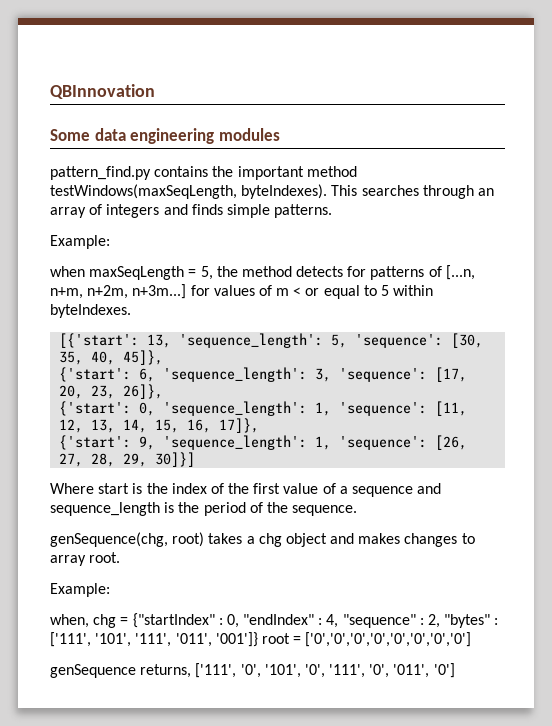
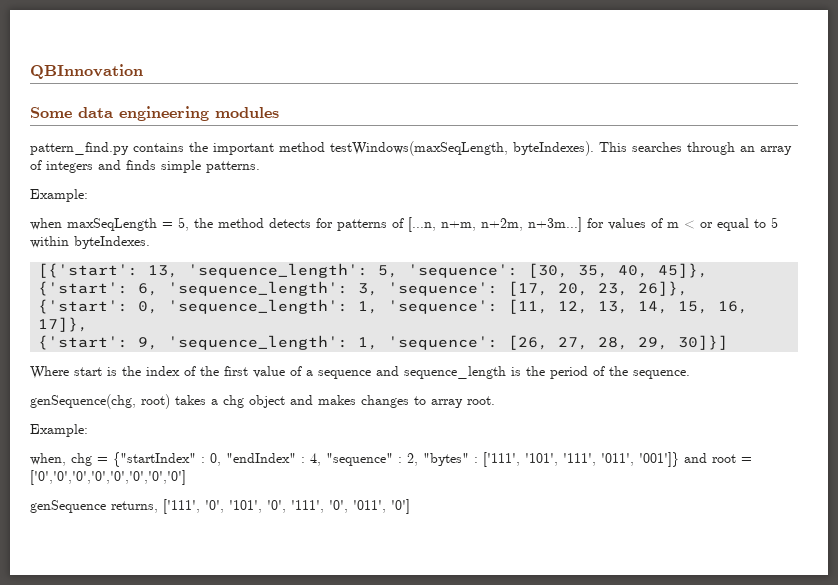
- when, chg = {"startIndex" : 0, "endIndex" : 4, "sequence" : 2, "bytes" : ['111', '101', '111', '011', '001']} root = ['0','0','0','0','0','0','0','0']
+ when, chg = {"startIndex" : 0, "endIndex" : 4, "sequence" : 2, "bytes" : ['111', '101', '111', '011', '001']} and root = ['0','0','0','0','0','0','0','0']

